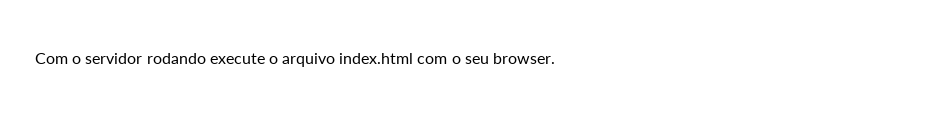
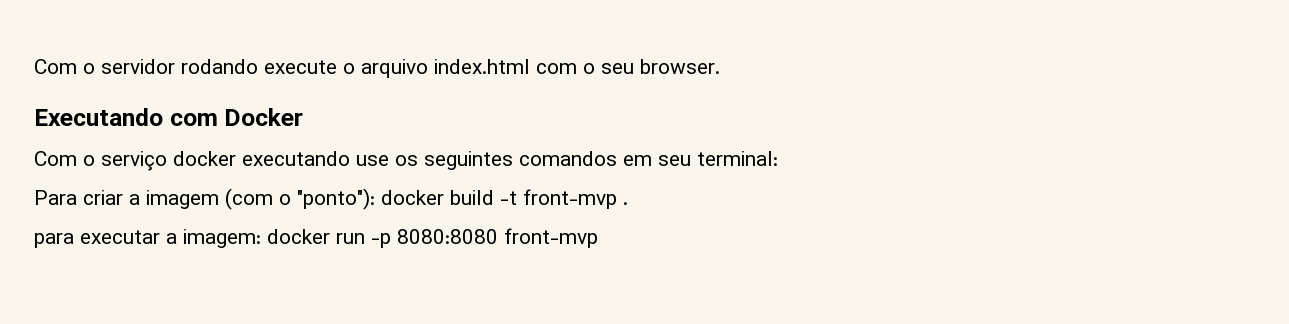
+ Executando com Docker
+ Com o serviço docker executando use os seguintes comandos em seu terminal:
+ Para criar a imagem (com o "ponto"): docker build -t front-mvp .
+ para executar a imagem: docker run -p 8080:8080 front-mvp

